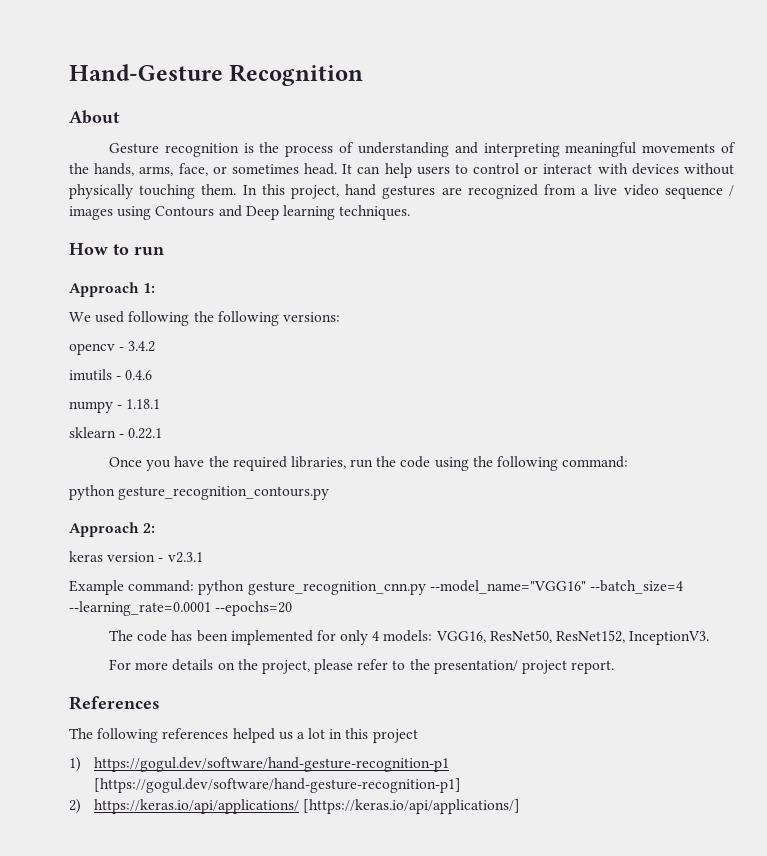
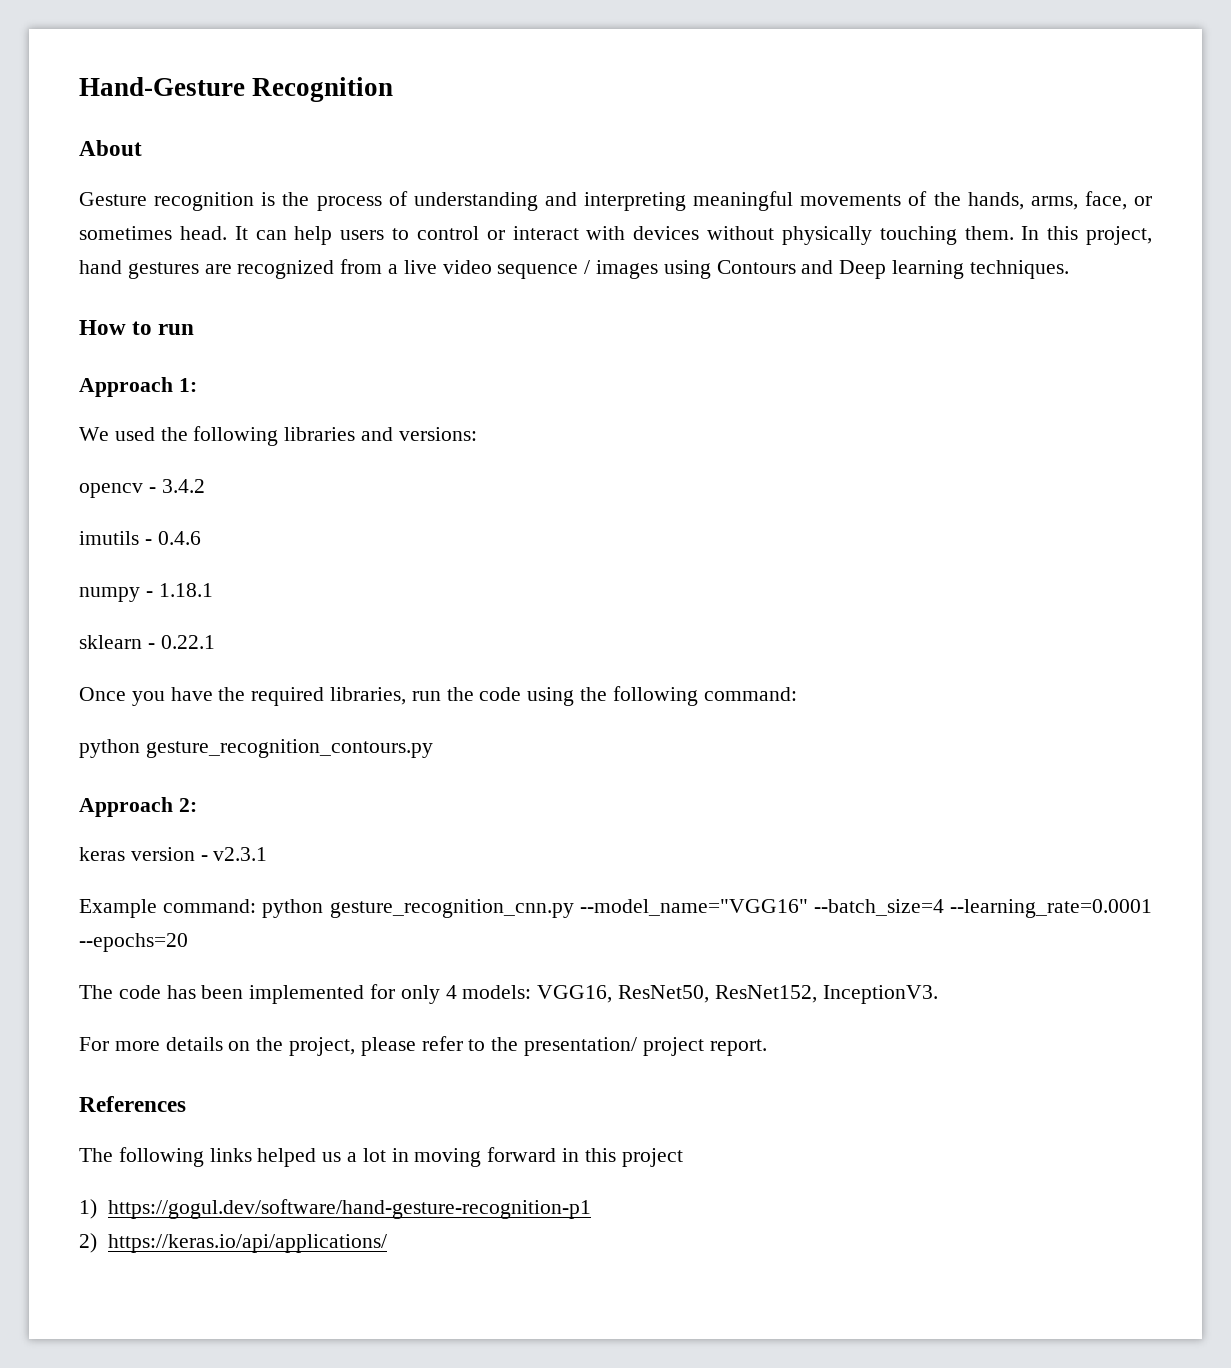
- We used following the following versions:
+ We used the following libraries and versions:
- The following references helped us a lot in this project
+ The following links helped us a lot in moving forward in this project
- 1) https://gogul.dev/software/hand-gesture-recognition-p1 [https://gogul.dev/software/hand-gesture-recognition-p1]
+ 1) https://gogul.dev/software/hand-gesture-recognition-p1
- 2) https://keras.io/api/applications/ [https://keras.io/api/applications/]
+ 2) https://keras.io/api/applications/

